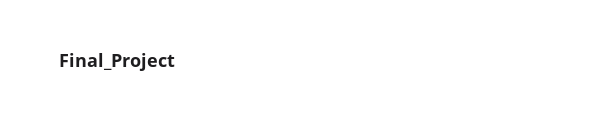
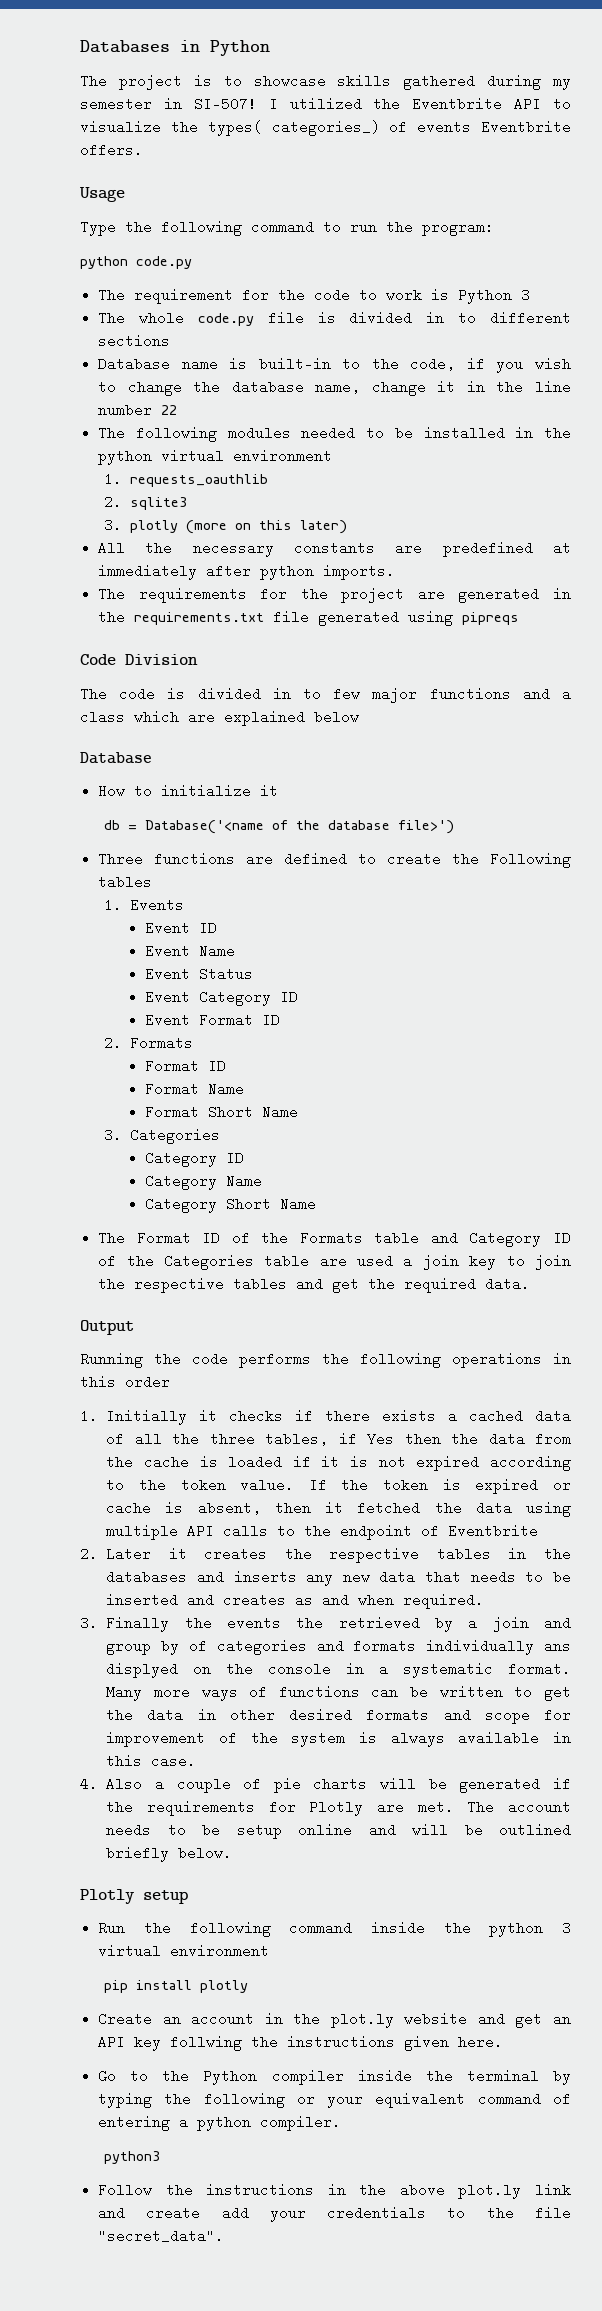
- Final_Project
+ Databases in Python
+ The project is to showcase skills gathered during my semester in SI-507! I utilized the Eventbrite API to visualize the types( categories_) of events Eventbrite offers.
+ Usage
+ Type the following command to run the program:
+ python code.py
+ The requirement for the code to work is Python 3
+ The whole code.py file is divided in to different sections
+ Database name is built-in to the code, if you wish to change the database name, change it in the line number 22
+ The following modules needed to be installed in the python virtual environment
+ 1. requests_oauthlib
+ 2. sqlite3
+ 3. plotly (more on this later)
+ All the necessary constants are predefined at immediately after python imports.
+ The requirements for the project are generated in the requirements.txt file generated using pipreqs
+ Code Division
+ The code is divided in to few major functions and a class which are explained below
+ Database
+ How to initialize it
+ db = Database('<name of the database file>')
+ Three functions are defined to create the Following tables
+ 1. Events
+ Event ID
+ Event Name
+ Event Status
+ Event Category ID
+ Event Format ID
+ 2. Formats
+ Format ID
+ Format Name
+ Format Short Name
+ 3. Categories
+ Category ID
+ Category Name
+ Category Short Name
+ The Format ID of the Formats table and Category ID of the Categories table are used a join key to join the respective tables and get the required data.
+ Output
+ Running the code performs the following operations in this order
+ 1. Initially it checks if there exists a cached data of all the three tables, if Yes then the data from the cache is loaded if it is not expired according to the token value. If the token is expired or cache is absent, then it fetched the data using multiple API calls to the endpoint of Eventbrite
+ 2. Later it creates the respective tables in the databases and inserts any new data that needs to be inserted and creates as and when required.
+ 3. Finally the events the retrieved by a join and group by of categories and formats individually ans displyed on the console in a systematic format. Many more ways of functions can be written to get the data in other desired formats and scope for improvement of the system is always available in this case.
+ 4. Also a couple of pie charts will be generated if the requirements for Plotly are met. The account needs to be setup online and will be outlined briefly below.
+ Plotly setup
+ Run the following command inside the python 3 virtual environment
+ pip install plotly
+ Create an account in the plot.ly website and get an API key follwing the instructions given here.
+ Go to the Python compiler inside the terminal by typing the following or your equivalent command of entering a python compiler.
+ python3
+ Follow the instructions in the above plot.ly link and create add your credentials to the file "secret_data".

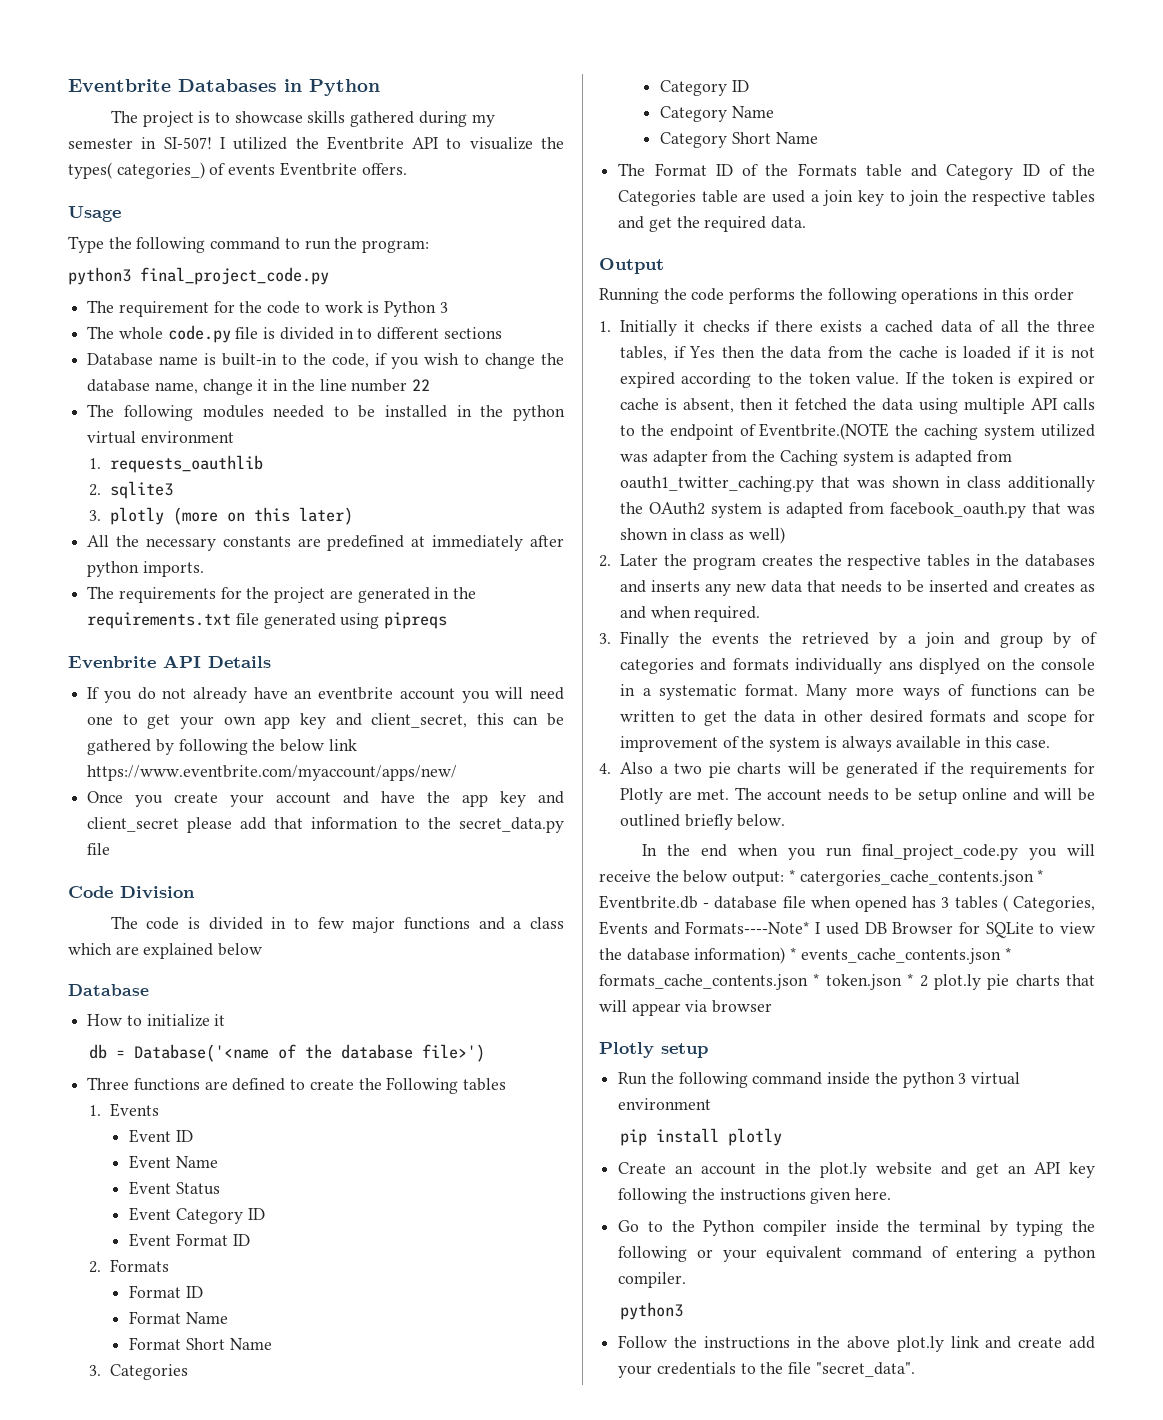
- Databases in Python
+ Eventbrite Databases in Python
- python code.py
+ python3 final_project_code.py
+ Evenbrite API Details
+ If you do not already have an eventbrite account you will need one to get your own app key and client_secret, this can be gathered by following the below link https://www.eventbrite.com/myaccount/apps/new/
+ Once you create your account and have the app key and client_secret please add that information to the secret_data.py file
- If the token is expired or cache is absent, then it fetched the data using multiple API calls to the endpoint of Eventbrite
+ If the token is expired or cache is absent, then it fetched the data using multiple API calls to the endpoint of Eventbrite.(NOTE the caching system utilized was adapter from the Caching system is adapted from oauth1_twitter_caching.py that was shown in class additionally the OAuth2 system is adapted from facebook_oauth.py that was shown in class as well)
- 2. Later it creates the respective tables in the databases and inserts any new data that needs to be inserted and creates as and when required.
+ 2. Later the program creates the respective tables in the databases and inserts any new data that needs to be inserted and creates as and when required.
- 4. Also a couple of pie charts will be generated if the requirements for Plotly are met.
+ 4. Also a two pie charts will be generated if the requirements for Plotly are met.
+ In the end when you run final_project_code.py you will receive the below output: * catergories_cache_contents.json * Eventbrite.db - database file when opened has 3 tables ( Categories, Events and Formats----Note* I used DB Browser for SQLite to view the database information) * events_cache_contents.json * formats_cache_contents.json * token.json * 2 plot.ly pie charts that will appear via browser
- Create an account in the plot.ly website and get an API key follwing the instructions given here.
+ Create an account in the plot.ly website and get an API key following the instructions given here.

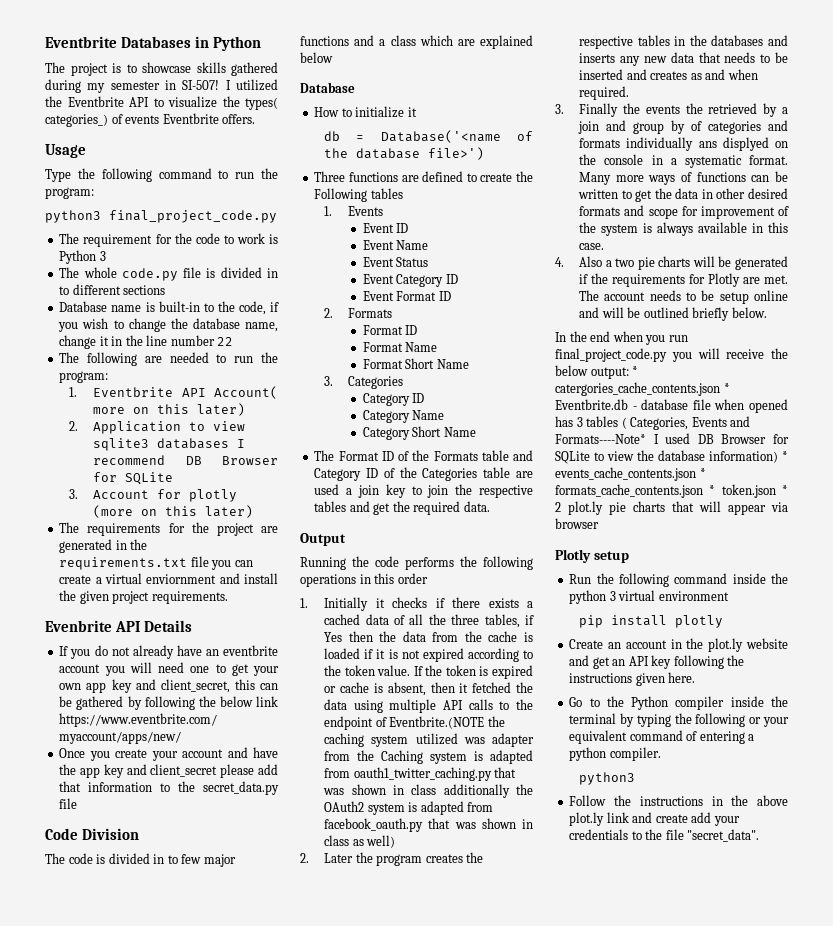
- The following modules needed to be installed in the python virtual environment
- 1. requests_oauthlib
- 2. sqlite3
- 3. plotly (more on this later)
+ The following are needed to run the program:
+ 1. Eventbrite API Account( more on this later)
+ 2. Application to view sqlite3 databases I recommend DB Browser for SQLite
+ 3. Account for plotly (more on this later)
- All the necessary constants are predefined at immediately after python imports.
- The requirements for the project are generated in the requirements.txt file generated using pipreqs
+ The requirements for the project are generated in the requirements.txt file you can create a virtual enviornment and install the given project requirements.

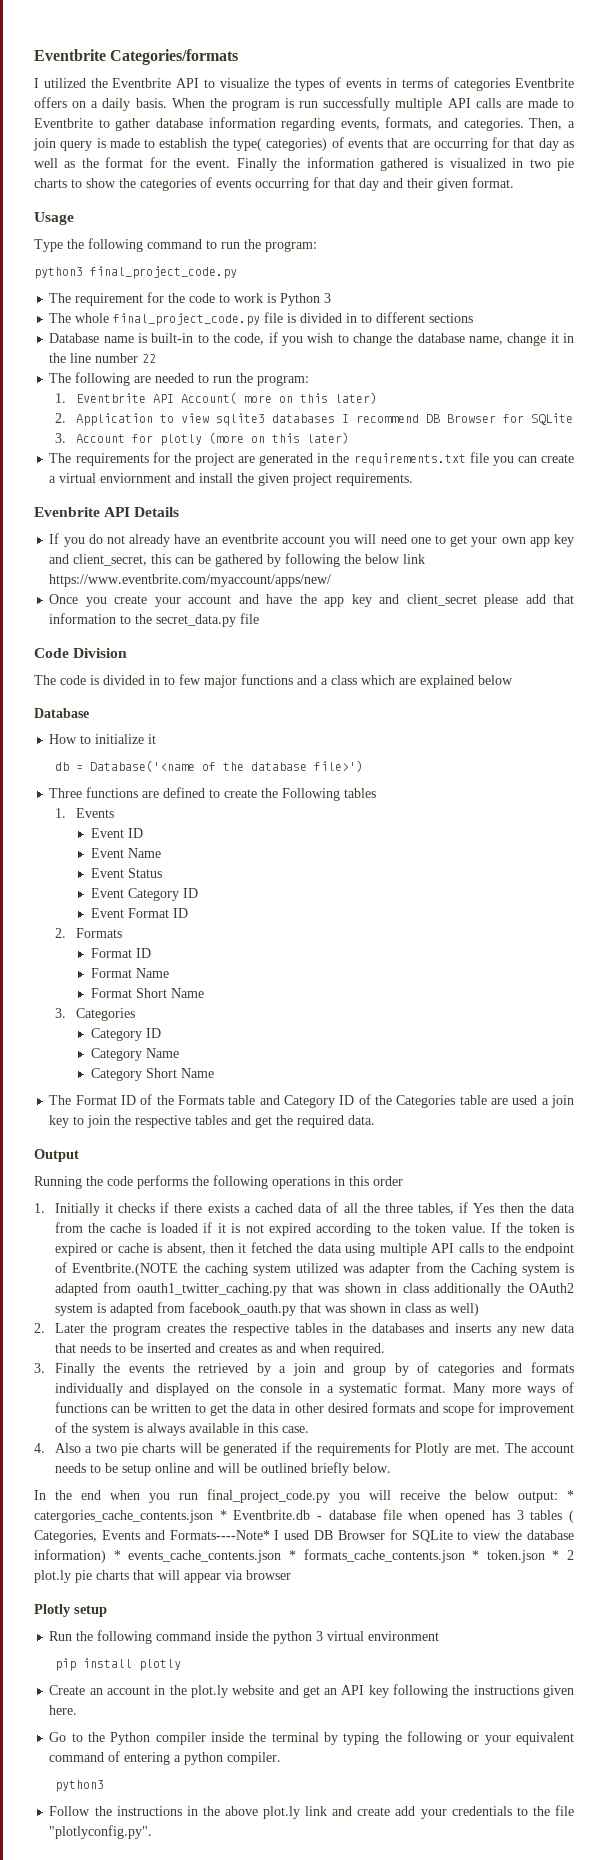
- Eventbrite Databases in Python
- The project is to showcase skills gathered during my semester in SI-507! I utilized the Eventbrite API to visualize the types( categories_) of events Eventbrite offers.
+ Eventbrite Categories/formats
+ I utilized the Eventbrite API to visualize the types of events in terms of categories Eventbrite offers on a daily basis. When the program is run successfully multiple API calls are made to Eventbrite to gather database information regarding events, formats, and categories. Then, a join query is made to establish the type( categories) of events that are occurring for that day as well as the format for the event. Finally the information gathered is visualized in two pie charts to show the categories of events occurring for that day and their given format.
- The whole code.py file is divided in to different sections
+ The whole final_project_code.py file is divided in to different sections
- 3. Finally the events the retrieved by a join and group by of categories and formats individually ans displyed on the console in a systematic format.
+ 3. Finally the events the retrieved by a join and group by of categories and formats individually and displayed on the console in a systematic format.
- Follow the instructions in the above plot.ly link and create add your credentials to the file "secret_data".
+ Follow the instructions in the above plot.ly link and create add your credentials to the file "plotlyconfig.py".

